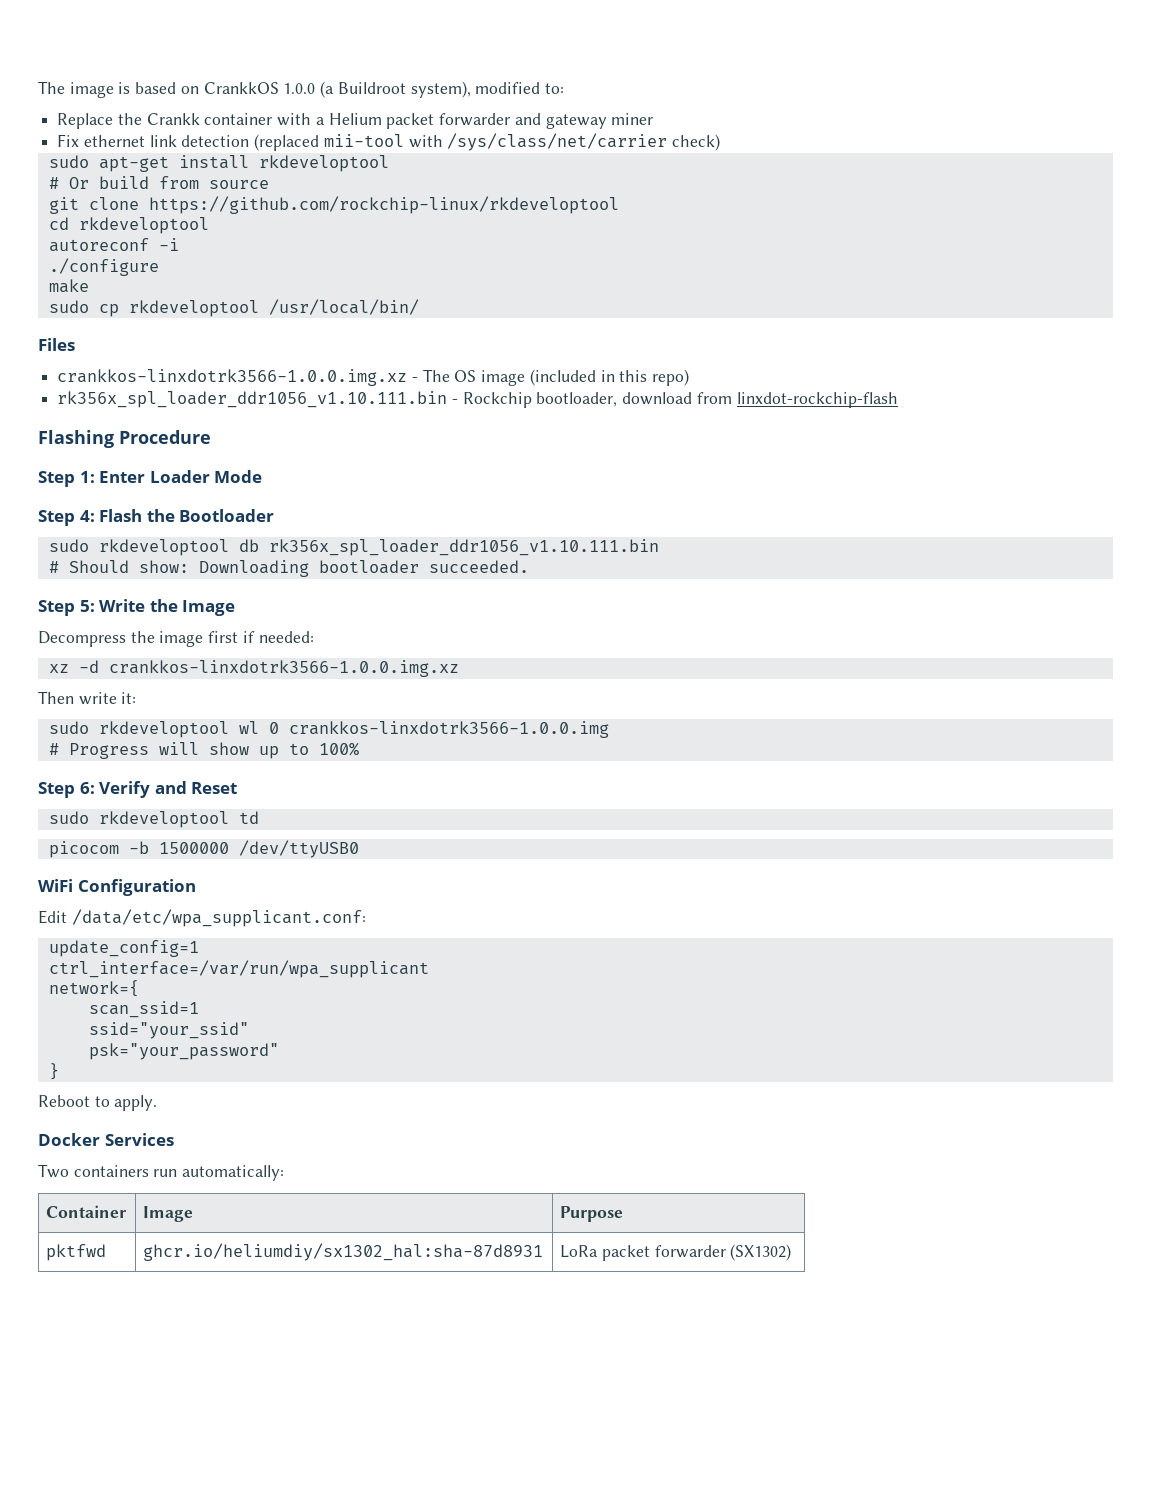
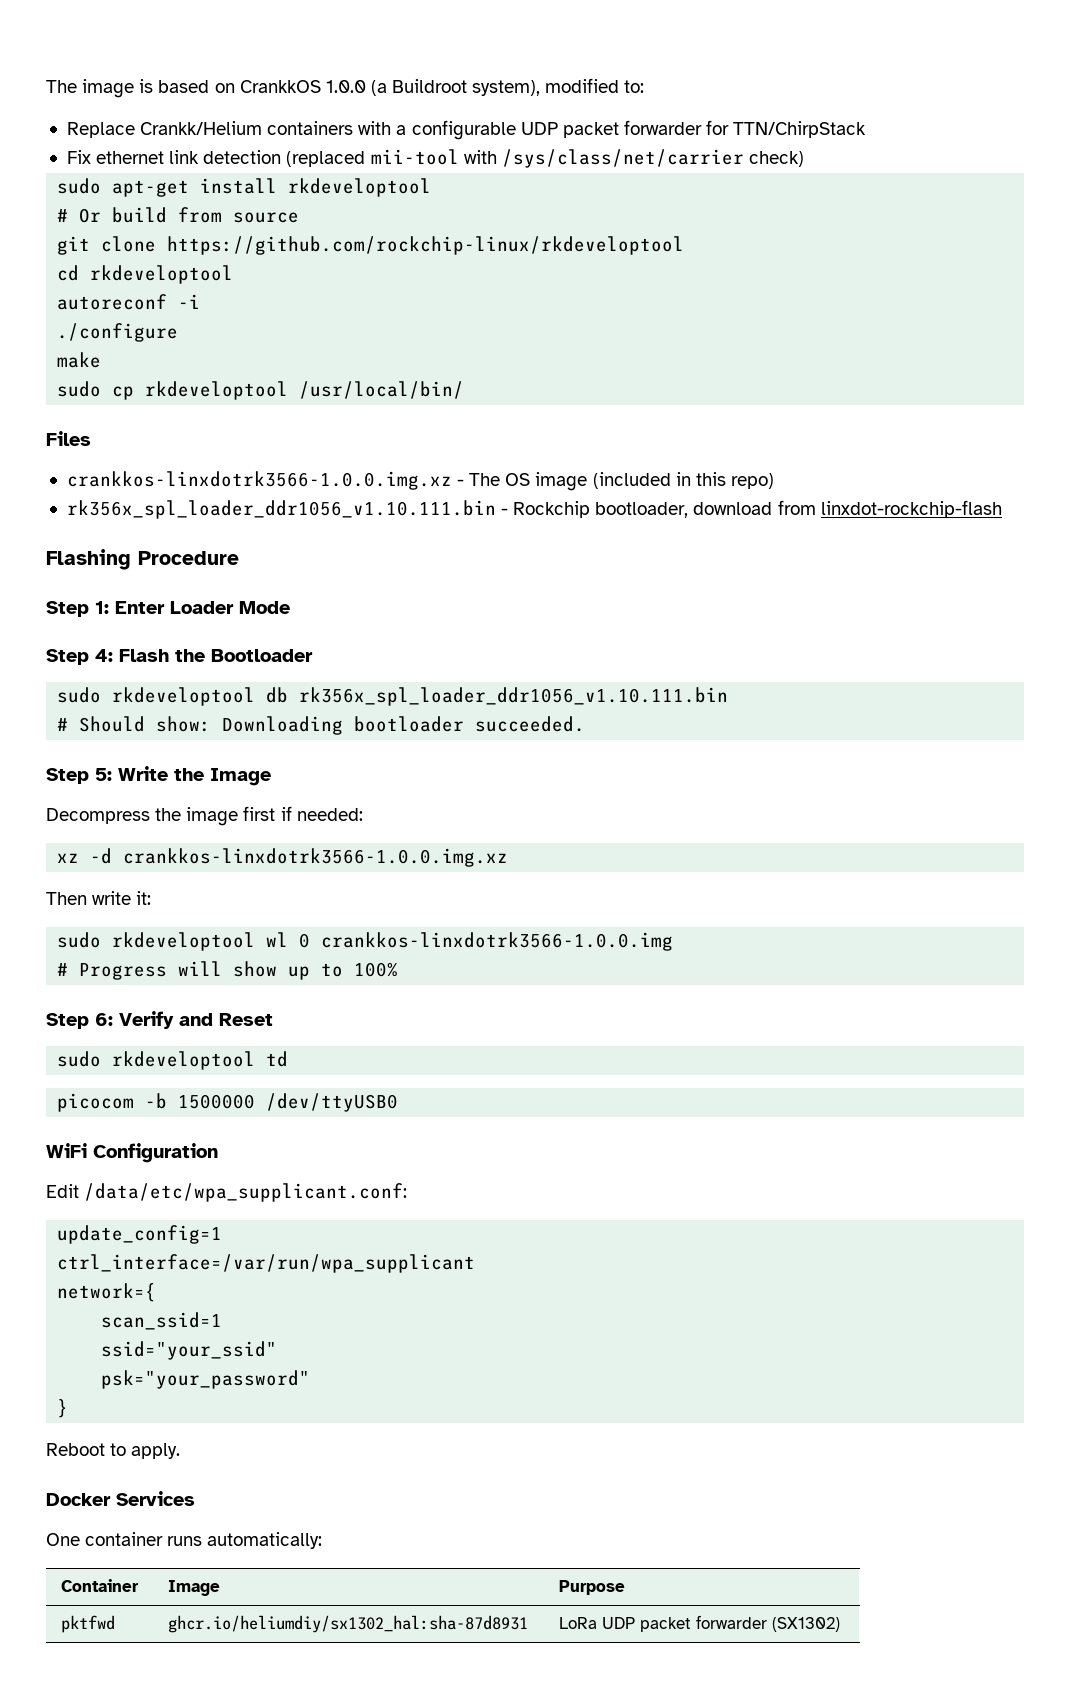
- Replace the Crankk container with a Helium packet forwarder and gateway miner
+ Replace Crankk/Helium containers with a configurable UDP packet forwarder for TTN/ChirpStack
- Two containers run automatically:
+ One container runs automatically:
- pktfwd | ghcr.io/heliumdiy/sx1302_hal:sha-87d8931 | LoRa packet forwarder (SX1302)
+ pktfwd | ghcr.io/heliumdiy/sx1302_hal:sha-87d8931 | LoRa UDP packet forwarder (SX1302)

